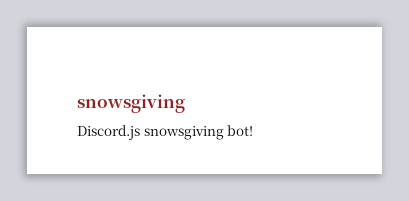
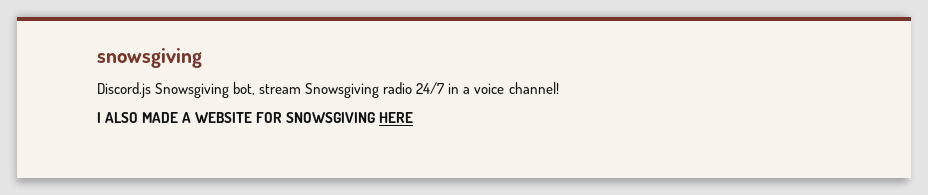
- Discord.js snowsgiving bot!
+ Discord.js Snowsgiving bot, stream Snowsgiving radio 24/7 in a voice channel!
+ I ALSO MADE A WEBSITE FOR SNOWSGIVING HERE

